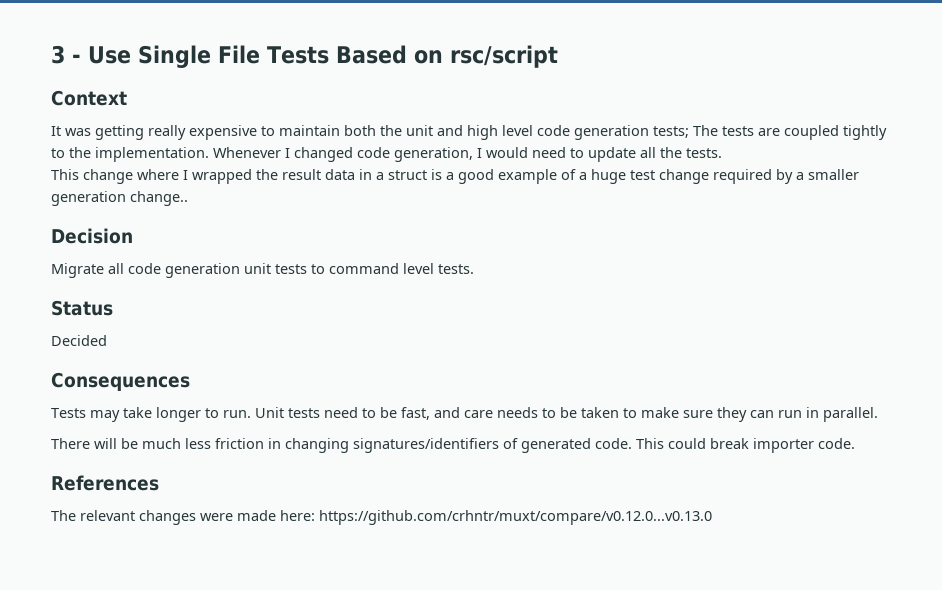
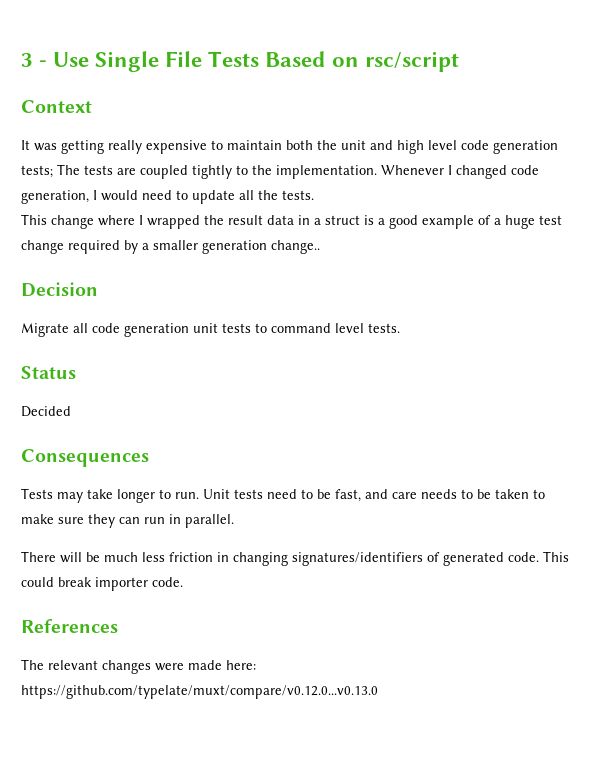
- The relevant changes were made here: https://github.com/crhntr/muxt/compare/v0.12.0...v0.13.0
+ The relevant changes were made here: https://github.com/typelate/muxt/compare/v0.12.0...v0.13.0

